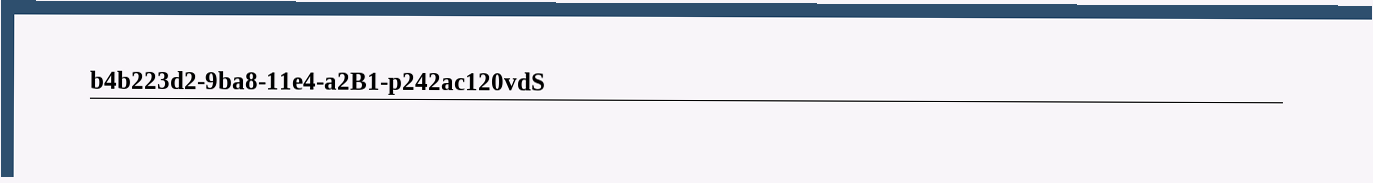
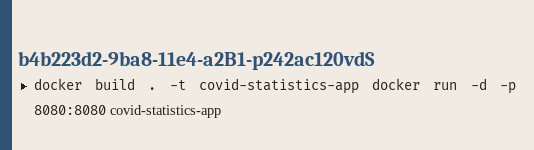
+ docker build . -t covid-statistics-app docker run -d -p 8080:8080 covid-statistics-app

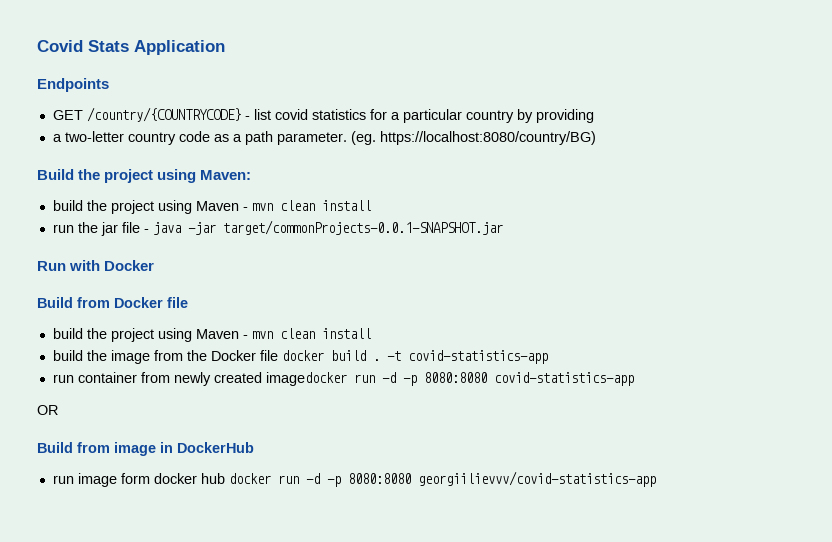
- b4b223d2-9ba8-11e4-a2B1-p242ac120vdS
- docker build .
+ Covid Stats Application
+ Endpoints
+ GET /country/{COUNTRYCODE} - list covid statistics for a particular country by providing
+ a two-letter country code as a path parameter. (eg. https://localhost:8080/country/BG)
+ Build the project using Maven:
+ build the project using Maven - mvn clean install
+ run the jar file - java -jar target/commonProjects-0.0.1-SNAPSHOT.jar
+ Run with Docker
+ Build from Docker file
+ build the project using Maven - mvn clean install
+ build the image from the Docker file docker build .
- -t covid-statistics-app docker run -d -p 8080:8080 covid-statistics-app
+ -t covid-statistics-app
+ run container from newly created imagedocker run -d -p 8080:8080 covid-statistics-app
+ OR
+ Build from image in DockerHub
+ run image form docker hub docker run -d -p 8080:8080 georgiilievvv/covid-statistics-app

